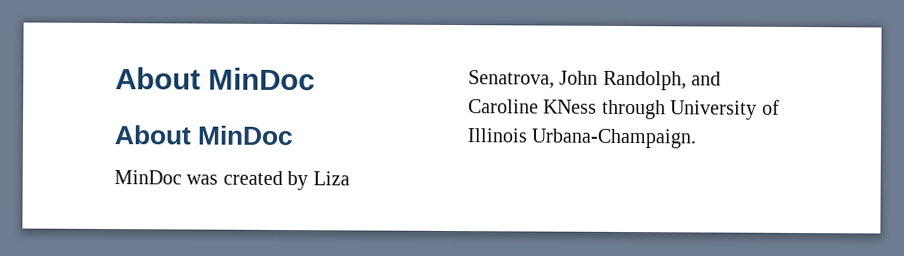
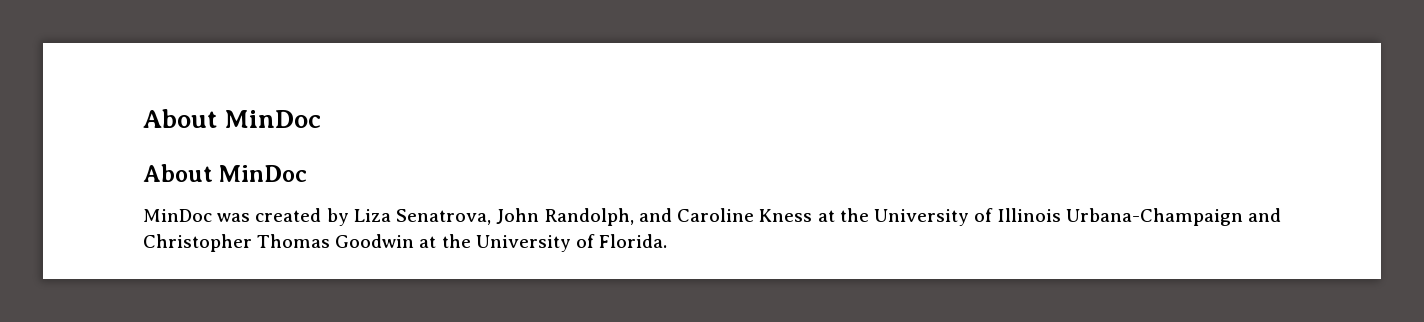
- MinDoc was created by Liza Senatrova, John Randolph, and Caroline KNess through University of Illinois Urbana-Champaign.
+ MinDoc was created by Liza Senatrova, John Randolph, and Caroline Kness at the University of Illinois Urbana-Champaign and Christopher Thomas Goodwin at the University of Florida.

